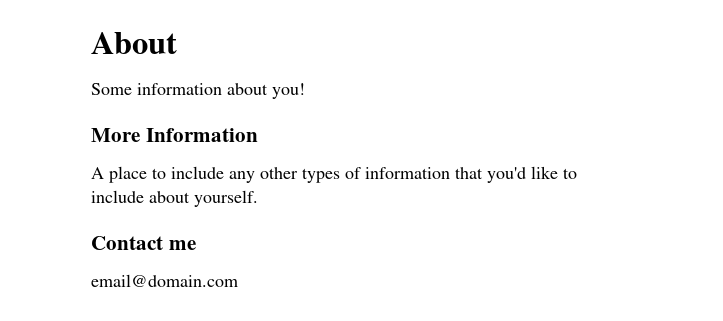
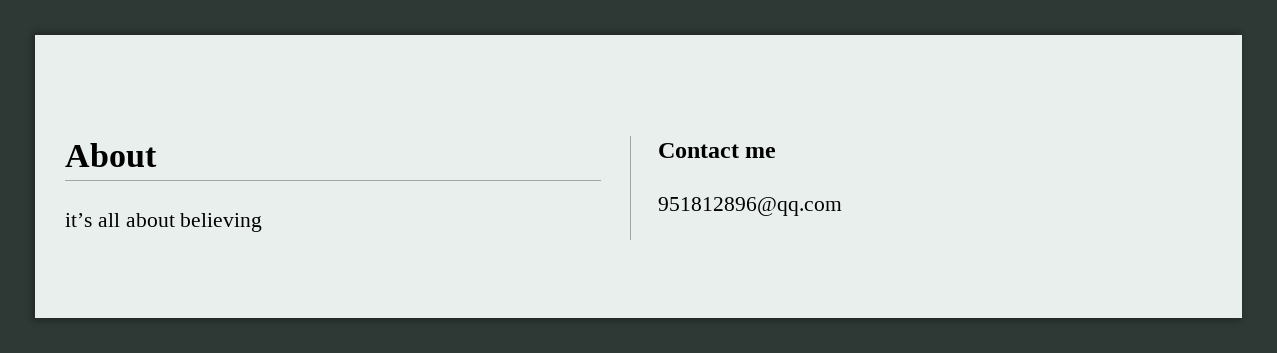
- Some information about you!
- More Information
- A place to include any other types of information that you'd like to include about yourself.
+ it’s all about believing
- email@domain.com
+ 951812896@qq.com

